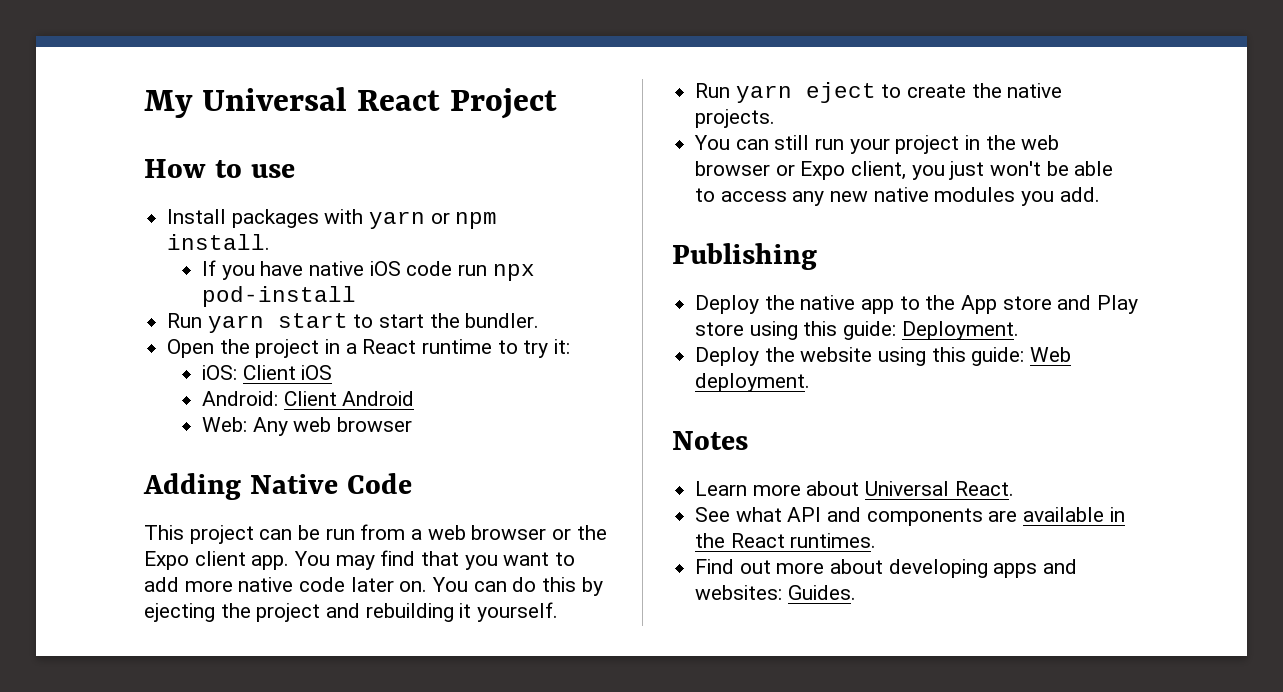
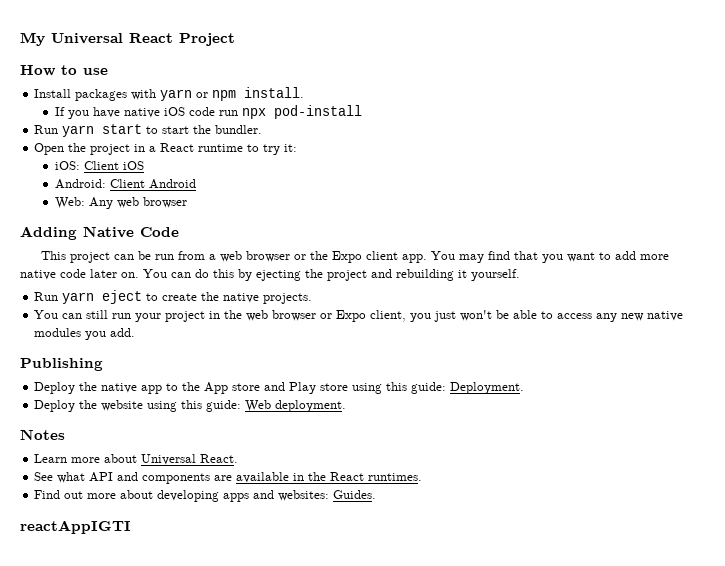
+ reactAppIGTI

